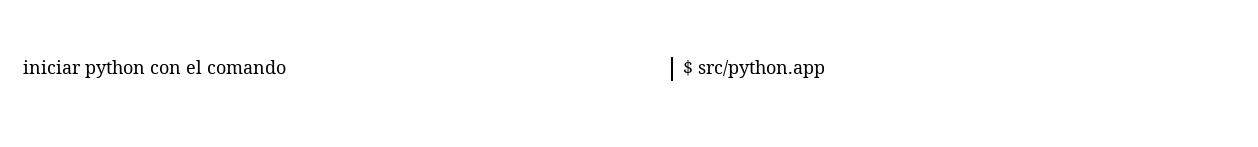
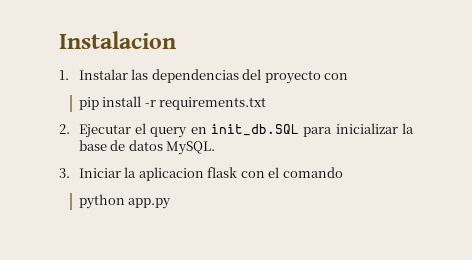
- iniciar python con el comando
+ Instalacion
+ 1. Instalar las dependencias del proyecto con
+ pip install -r requirements.txt
+ 2. Ejecutar el query en init_db.SQL para inicializar la base de datos MySQL.
+ 3. Iniciar la aplicacion flask con el comando
- $ src/python.app
+ python app.py

